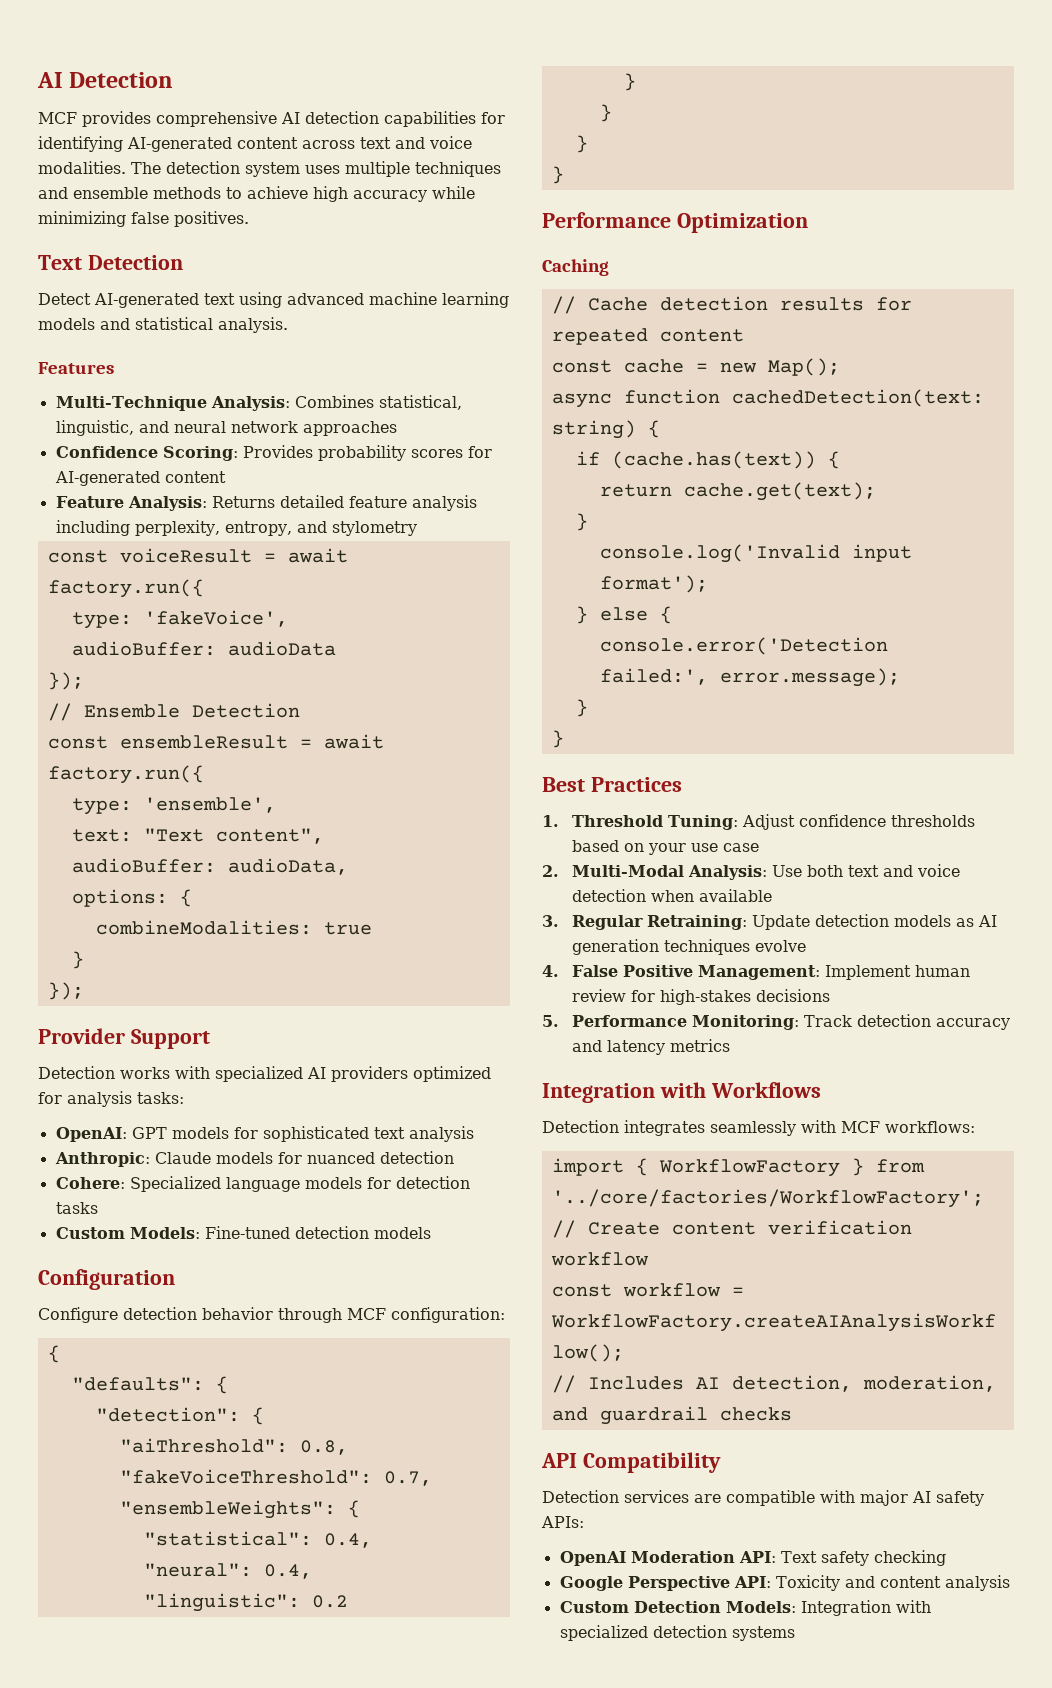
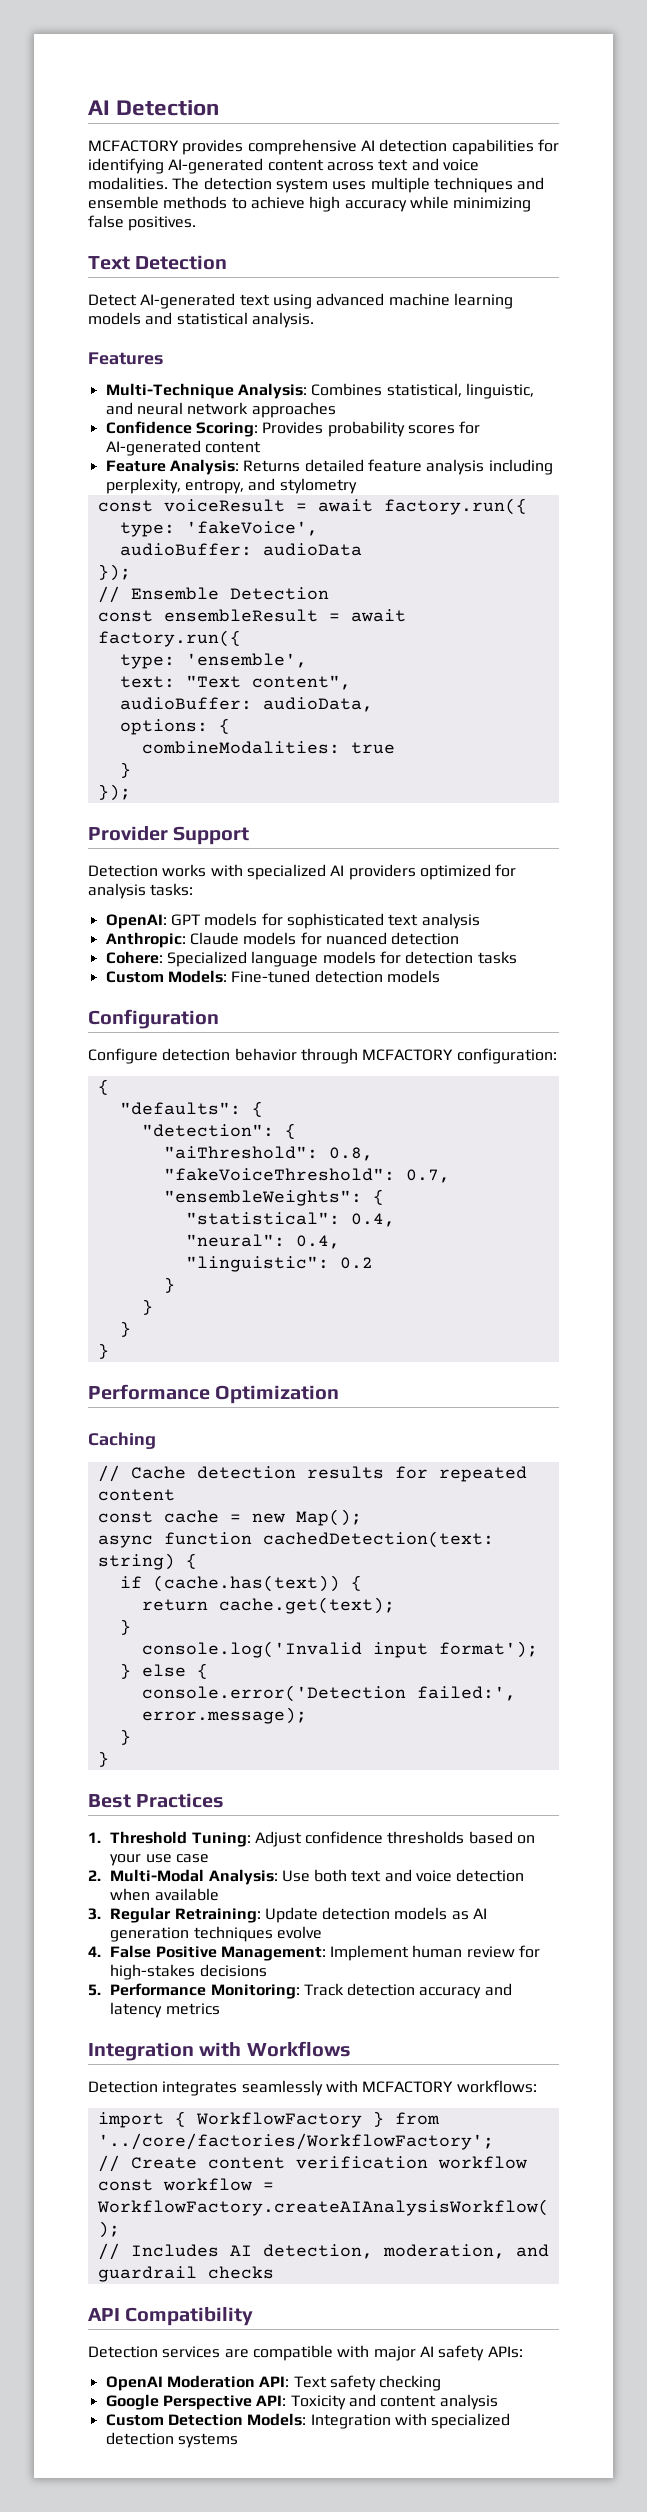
- MCF provides comprehensive AI detection capabilities for identifying AI-generated content across text and voice modalities.
+ MCFACTORY provides comprehensive AI detection capabilities for identifying AI-generated content across text and voice modalities.
- Configure detection behavior through MCF configuration:
+ Configure detection behavior through MCFACTORY configuration:
- Detection integrates seamlessly with MCF workflows:
+ Detection integrates seamlessly with MCFACTORY workflows:

